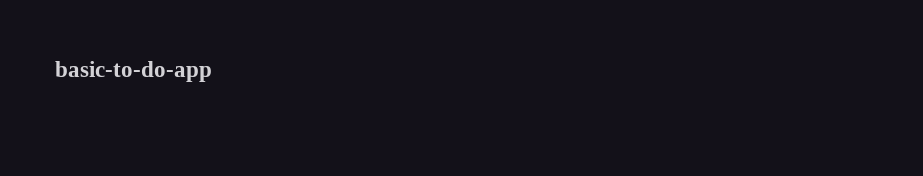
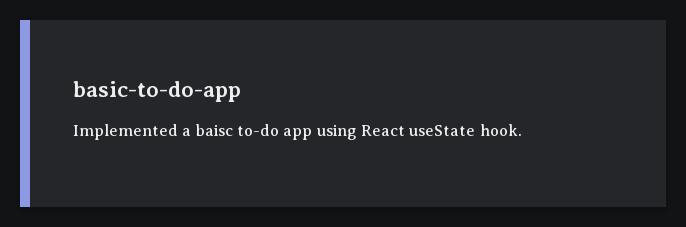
+ Implemented a baisc to-do app using React useState hook.

